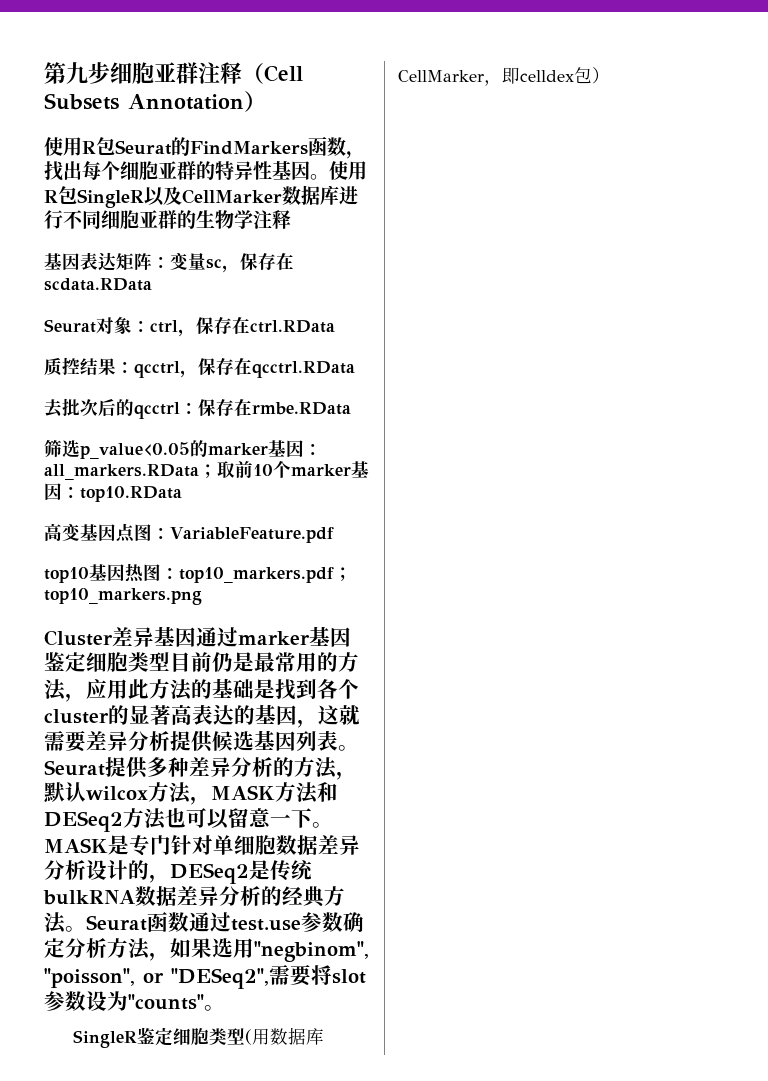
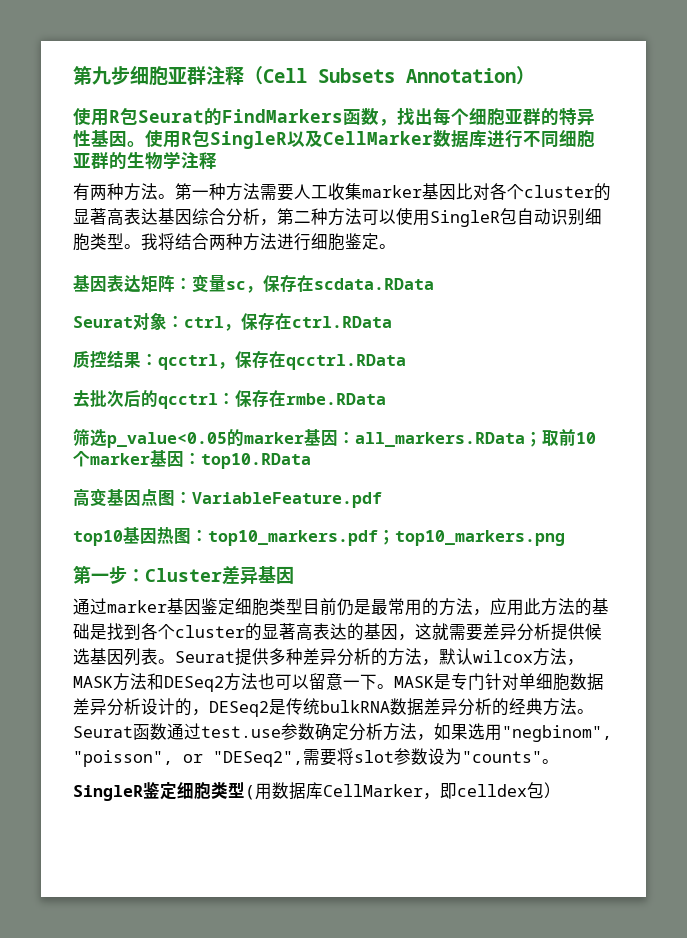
+ 有两种方法。第一种方法需要人工收集marker基因比对各个cluster的显著高表达基因综合分析，第二种方法可以使用SingleR包自动识别细胞类型。我将结合两种方法进行细胞鉴定。
- Cluster差异基因通过marker基因鉴定细胞类型目前仍是最常用的方法，应用此方法的基础是找到各个cluster的显著高表达的基因，这就需要差异分析提供候选基因列表。
+ 第一步：Cluster差异基因
+ 通过marker基因鉴定细胞类型目前仍是最常用的方法，应用此方法的基础是找到各个cluster的显著高表达的基因，这就需要差异分析提供候选基因列表。

